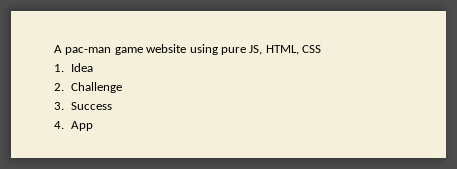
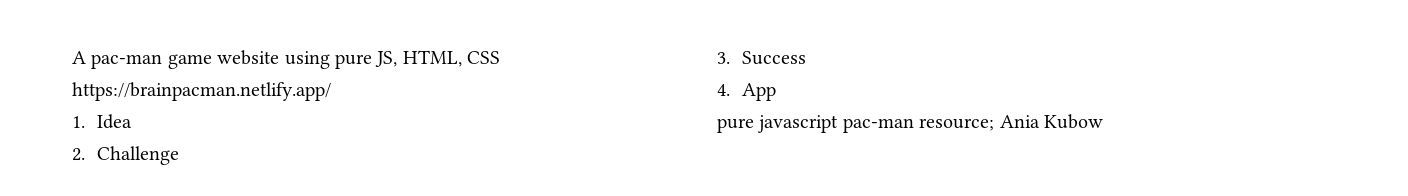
+ https://brainpacman.netlify.app/
+ pure javascript pac-man resource; Ania Kubow

